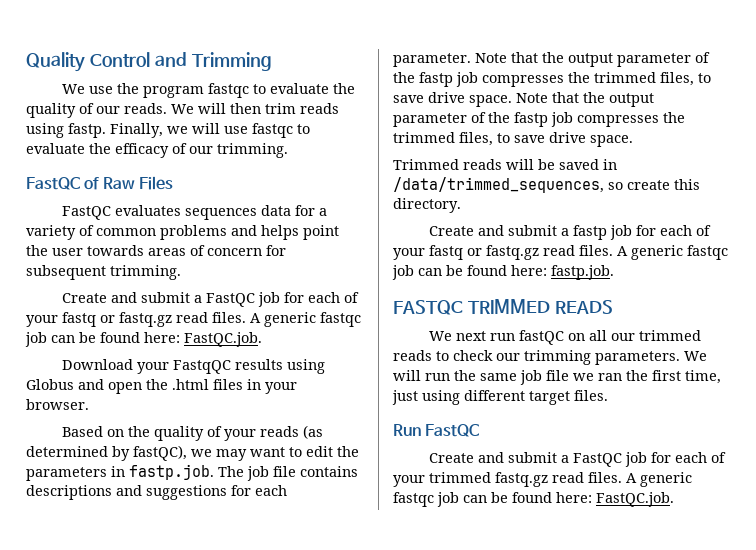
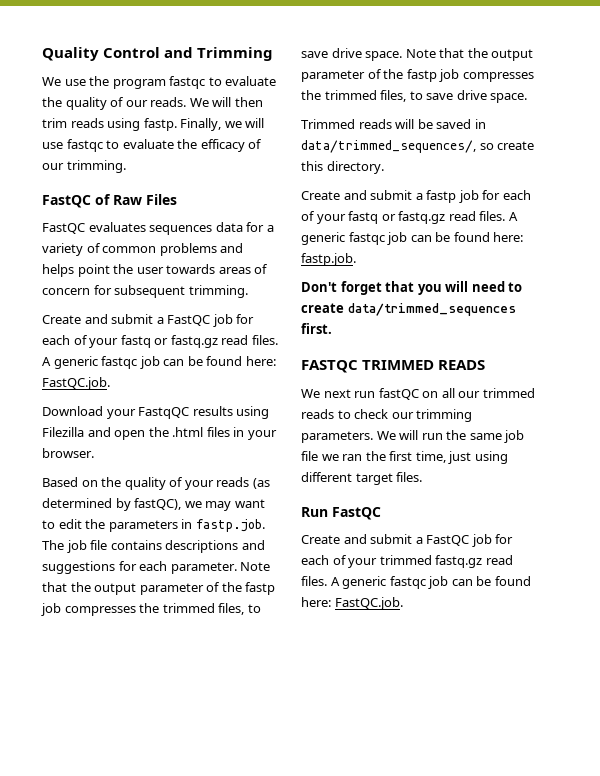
- Download your FastqQC results using Globus and open the .html files in your browser.
+ Download your FastqQC results using Filezilla and open the .html files in your browser.
- Trimmed reads will be saved in /data/trimmed_sequences, so create this directory.
+ Trimmed reads will be saved in data/trimmed_sequences/, so create this directory.
+ Don't forget that you will need to create data/trimmed_sequences first.

